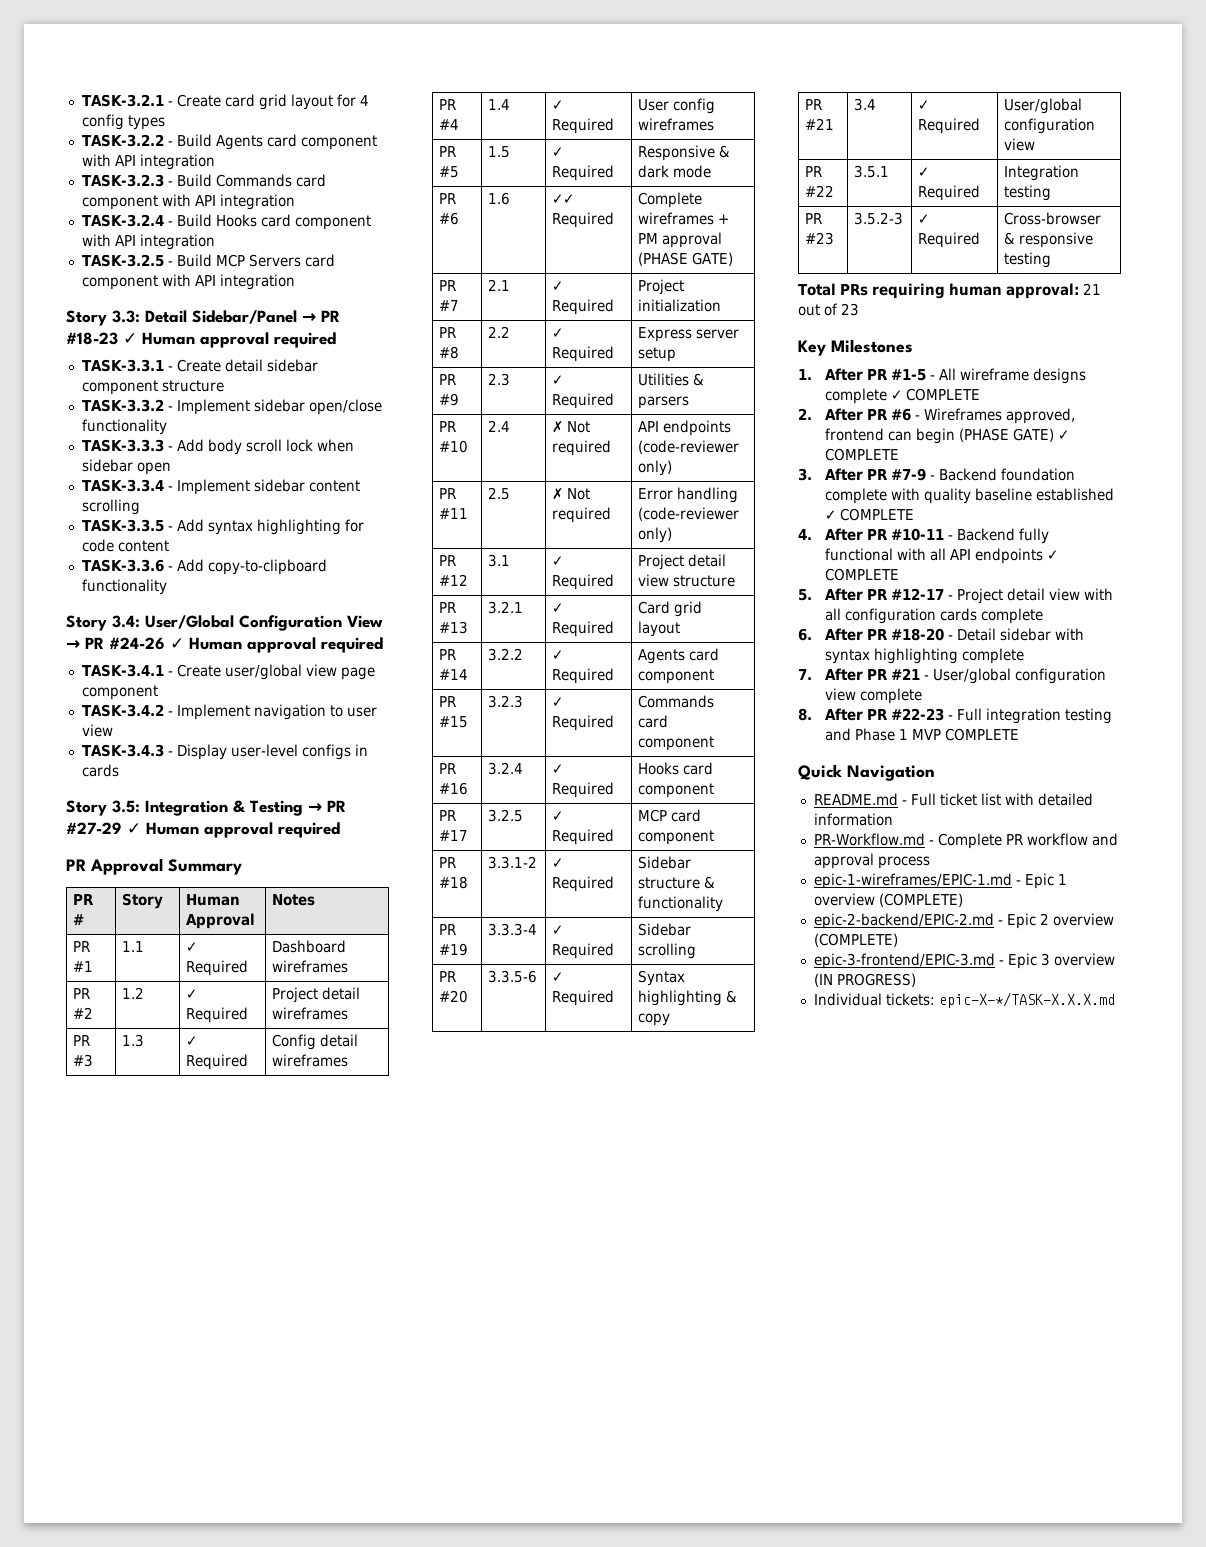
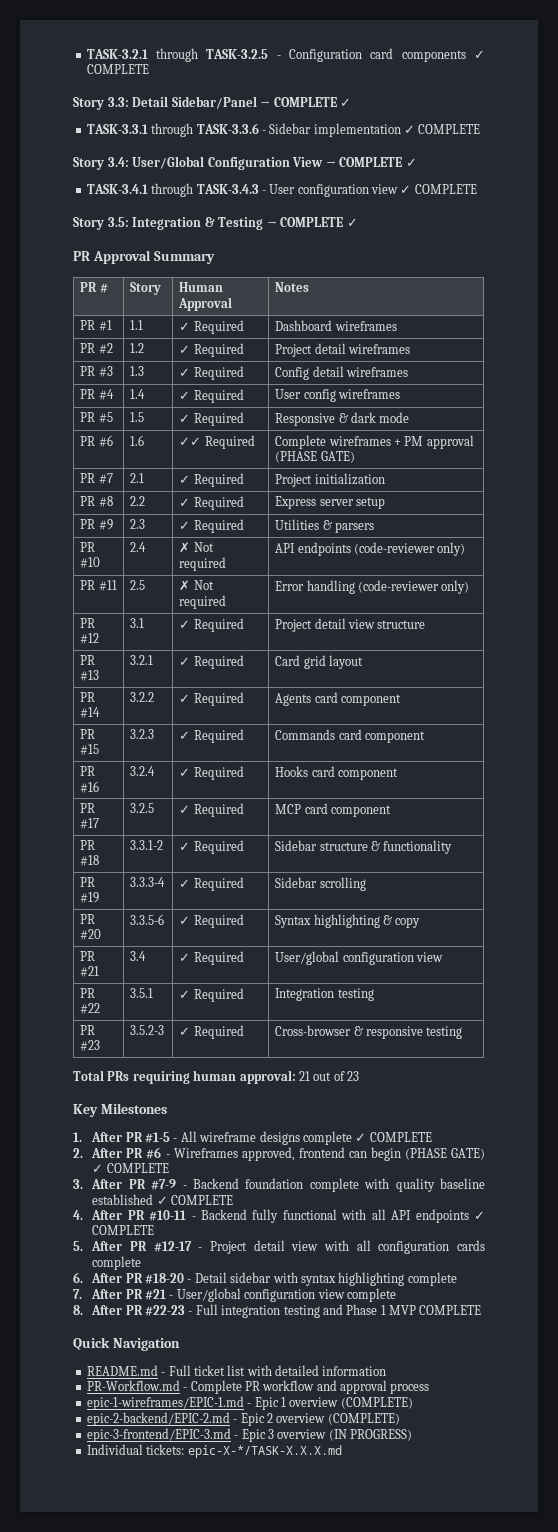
- TASK-3.2.1 - Create card grid layout for 4 config types
- TASK-3.2.2 - Build Agents card component with API integration
- TASK-3.2.3 - Build Commands card component with API integration
- TASK-3.2.4 - Build Hooks card component with API integration
- TASK-3.2.5 - Build MCP Servers card component with API integration
+ TASK-3.2.1 through TASK-3.2.5 - Configuration card components ✓ COMPLETE
- Story 3.3: Detail Sidebar/Panel → PR #18-23 ✓ Human approval required
- TASK-3.3.1 - Create detail sidebar component structure
- TASK-3.3.2 - Implement sidebar open/close functionality
- TASK-3.3.3 - Add body scroll lock when sidebar open
- TASK-3.3.4 - Implement sidebar content scrolling
- TASK-3.3.5 - Add syntax highlighting for code content
- TASK-3.3.6 - Add copy-to-clipboard functionality
+ Story 3.3: Detail Sidebar/Panel → COMPLETE ✓
+ TASK-3.3.1 through TASK-3.3.6 - Sidebar implementation ✓ COMPLETE
- Story 3.4: User/Global Configuration View → PR #24-26 ✓ Human approval required
- TASK-3.4.1 - Create user/global view page component
- TASK-3.4.2 - Implement navigation to user view
- TASK-3.4.3 - Display user-level configs in cards
+ Story 3.4: User/Global Configuration View → COMPLETE ✓
+ TASK-3.4.1 through TASK-3.4.3 - User configuration view ✓ COMPLETE
- Story 3.5: Integration & Testing → PR #27-29 ✓ Human approval required
+ Story 3.5: Integration & Testing → COMPLETE ✓

